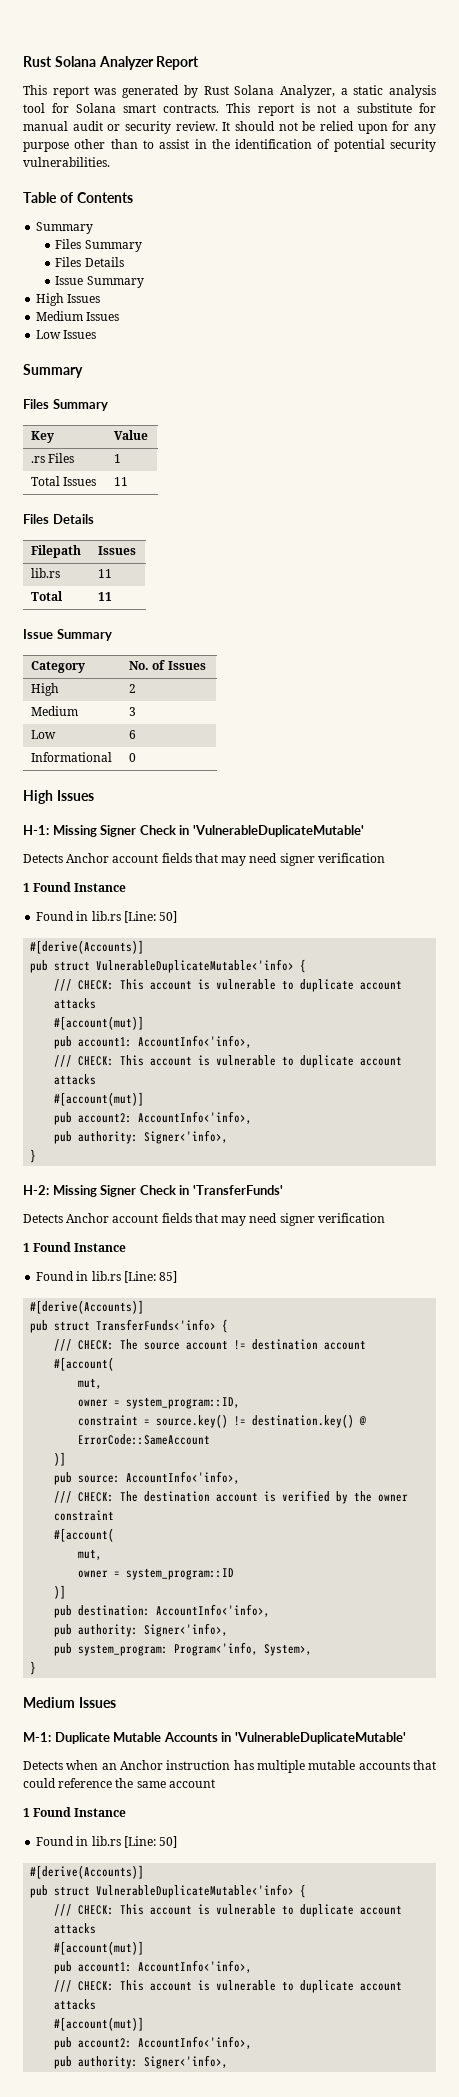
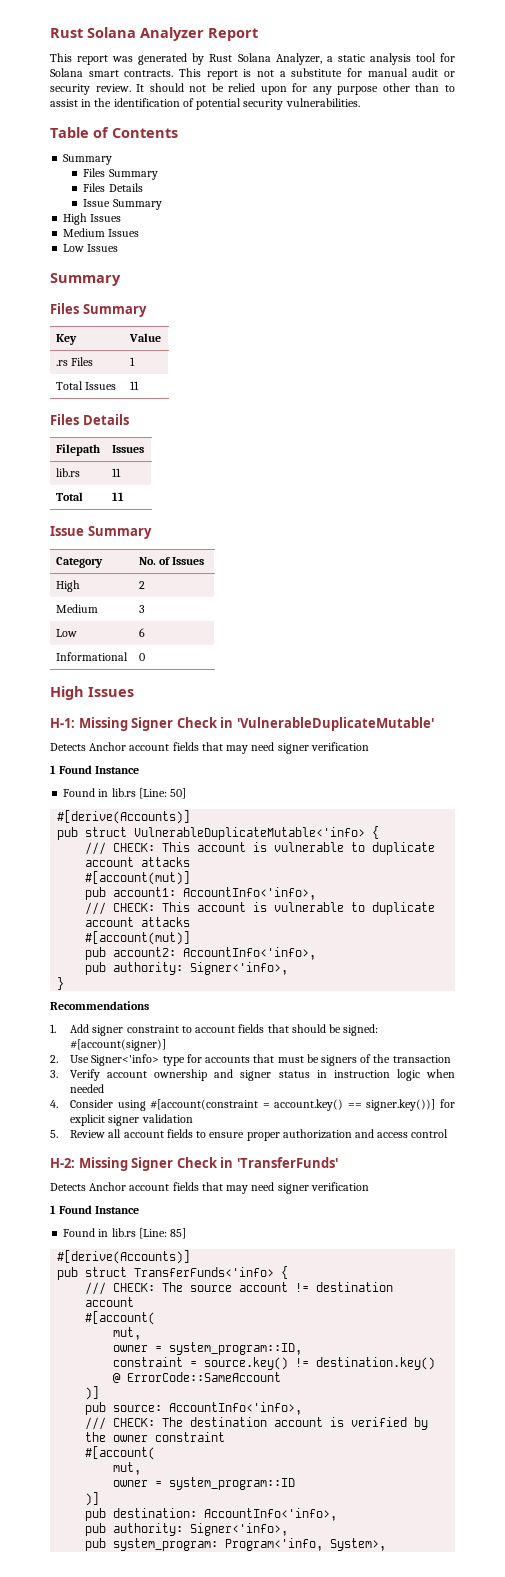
+ Recommendations
+ 1. Add signer constraint to account fields that should be signed: #[account(signer)]
+ 2. Use Signer<'info> type for accounts that must be signers of the transaction
+ 3. Verify account ownership and signer status in instruction logic when needed
+ 4. Consider using #[account(constraint = account.key() == signer.key())] for explicit signer validation
+ 5. Review all account fields to ensure proper authorization and access control
  pub system_program: Program<'info, System>,
- }
- Medium Issues
- M-1: Duplicate Mutable Accounts in 'VulnerableDuplicateMutable'
- Detects when an Anchor instruction has multiple mutable accounts that could reference the same account
- 1 Found Instance
- Found in lib.rs [Line: 50]
- #[derive(Accounts)]
- pub struct VulnerableDuplicateMutable<'info> {
- /// CHECK: This account is vulnerable to duplicate account attacks
- #[account(mut)]
- pub account1: AccountInfo<'info>,
- /// CHECK: This account is vulnerable to duplicate account attacks
- #[account(mut)]
- pub account2: AccountInfo<'info>,
- pub authority: Signer<'info>,

